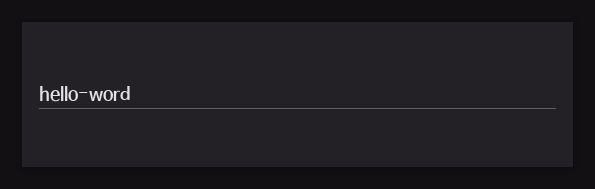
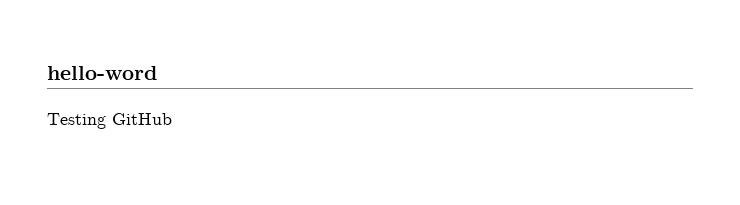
+ Testing GitHub

